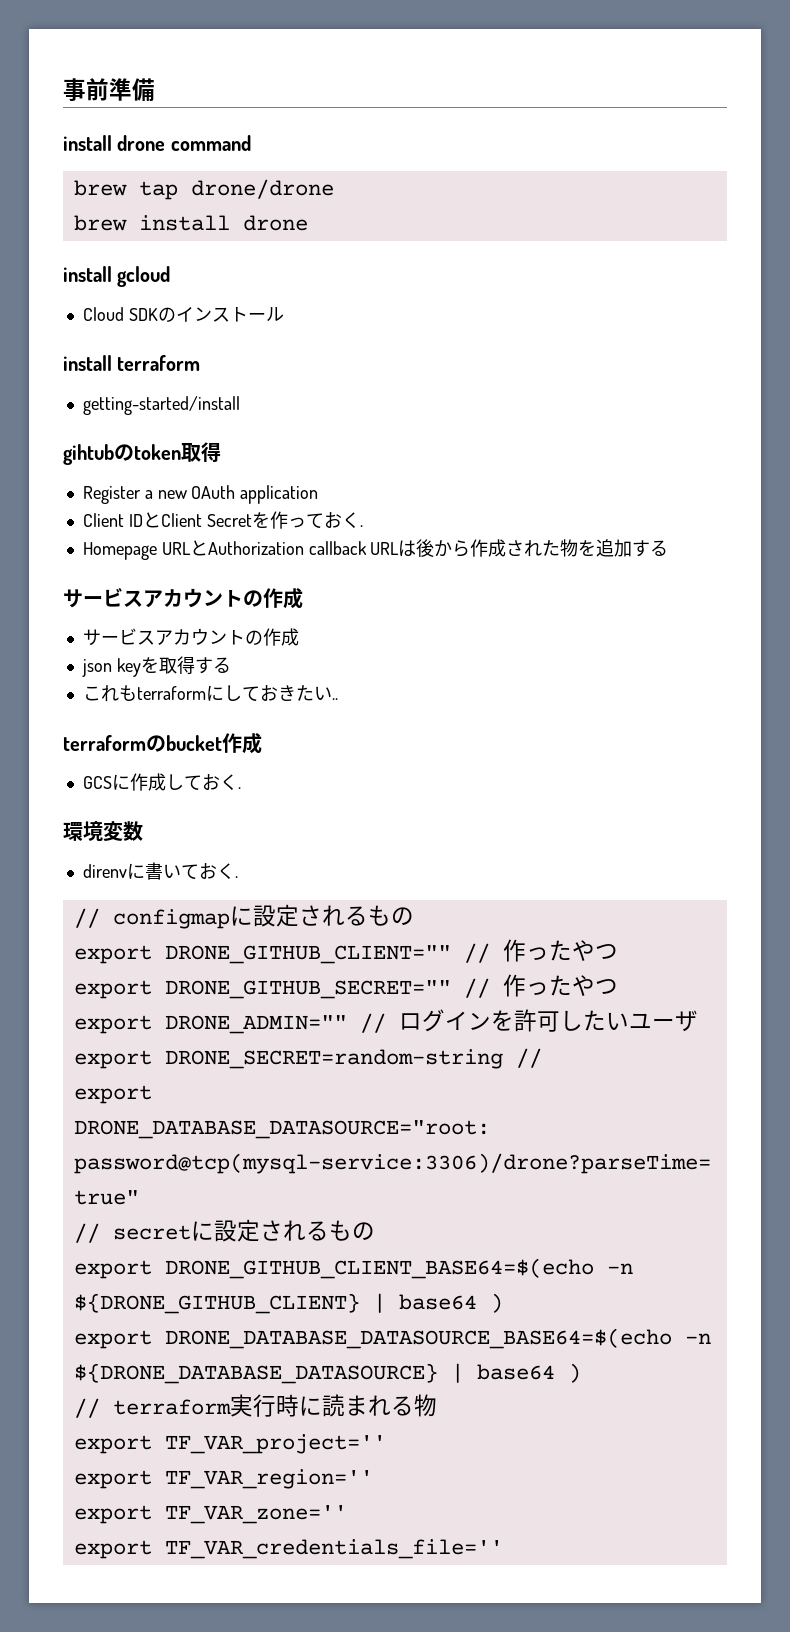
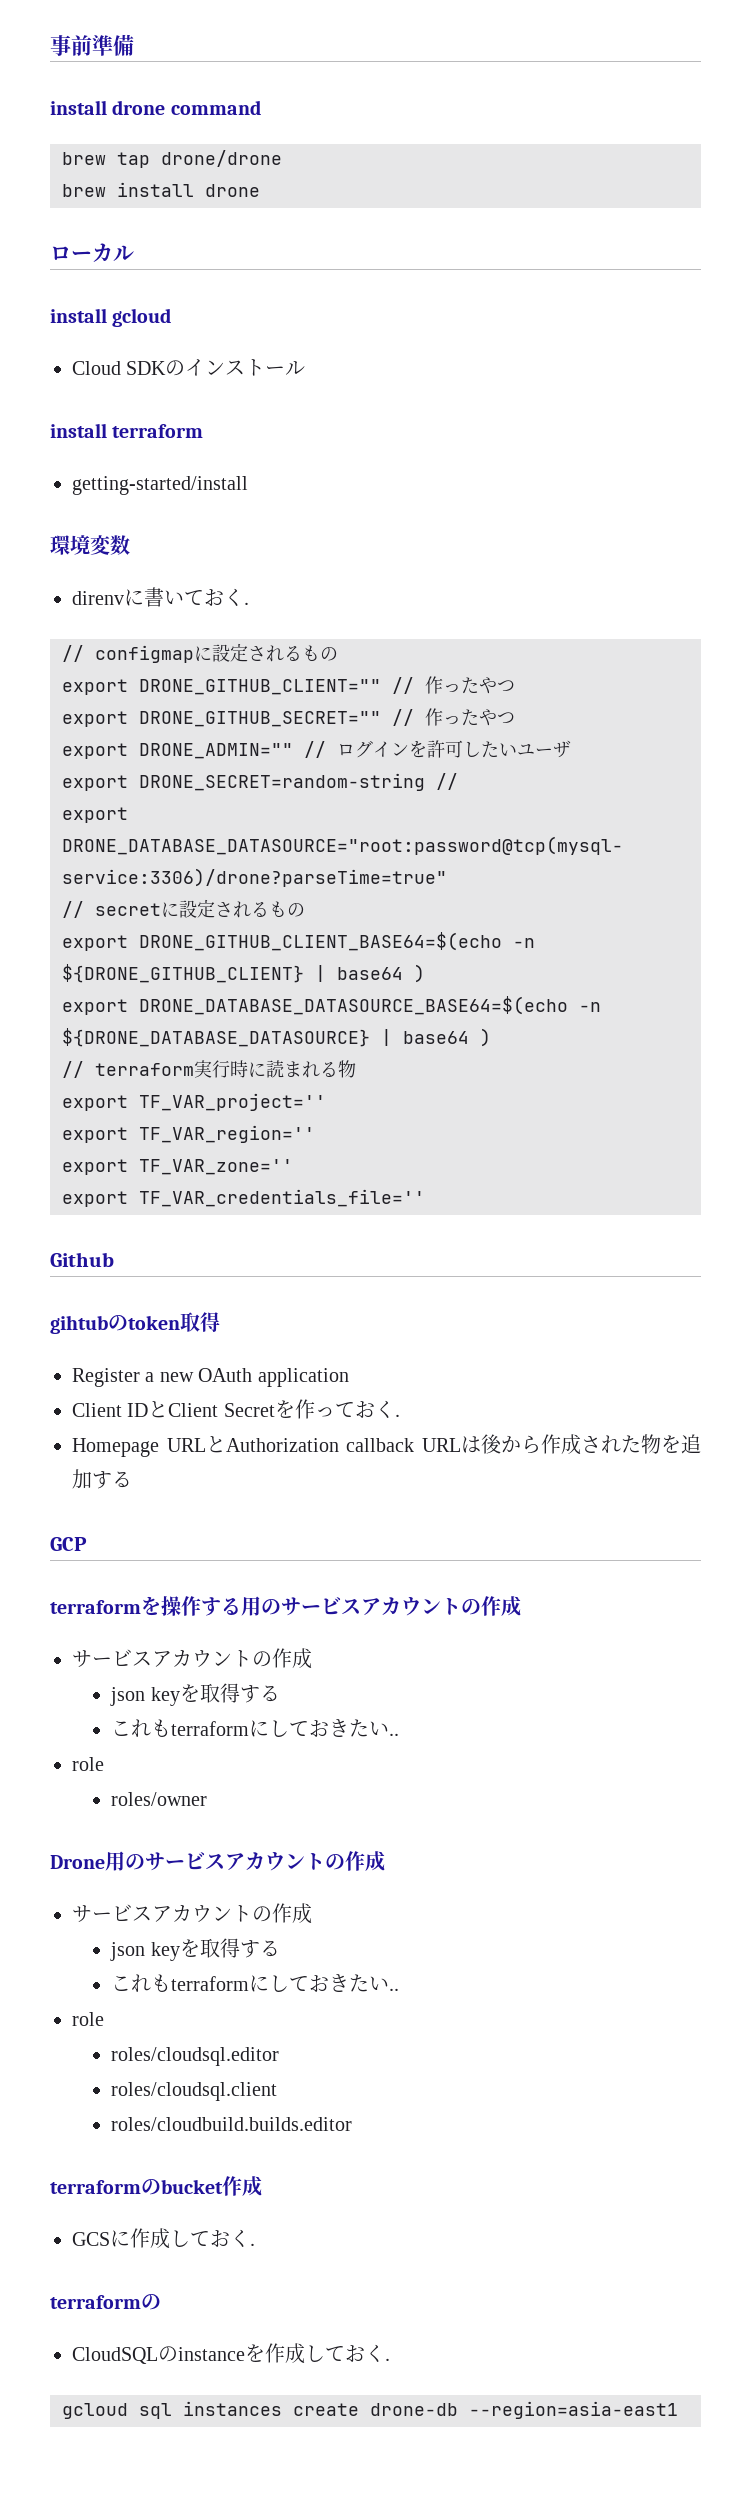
+ ローカル
- gihtubのtoken取得
- Register a new OAuth application
- Client IDとClient Secretを作っておく.
- Homepage URLとAuthorization callback URLは後から作成された物を追加する
- サービスアカウントの作成
- サービスアカウントの作成
- json keyを取得する
- これもterraformにしておきたい..
- terraformのbucket作成
- GCSに作成しておく.
+ Github
+ gihtubのtoken取得
+ Register a new OAuth application
+ Client IDとClient Secretを作っておく.
+ Homepage URLとAuthorization callback URLは後から作成された物を追加する
+ GCP
+ terraformを操作する用のサービスアカウントの作成
+ サービスアカウントの作成
+ json keyを取得する
+ これもterraformにしておきたい..
+ role
+ roles/owner
+ Drone用のサービスアカウントの作成
+ サービスアカウントの作成
+ json keyを取得する
+ これもterraformにしておきたい..
+ role
+ roles/cloudsql.editor
+ roles/cloudsql.client
+ roles/cloudbuild.builds.editor
+ terraformのbucket作成
+ GCSに作成しておく.
+ terraformの
+ CloudSQLのinstanceを作成しておく.
+ gcloud sql instances create drone-db --region=asia-east1

